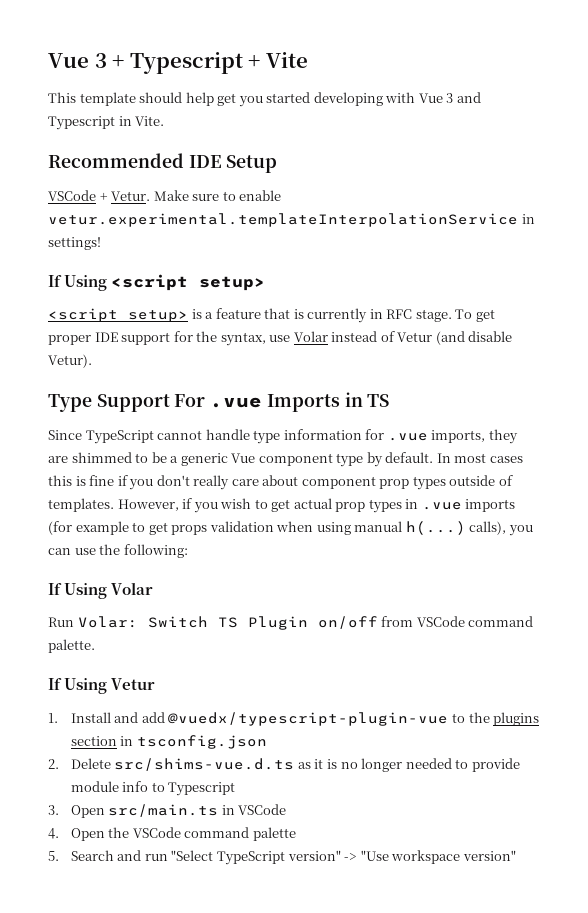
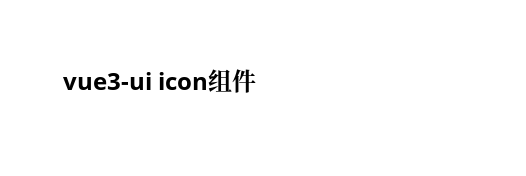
- Vue 3 + Typescript + Vite
- This template should help get you started developing with Vue 3 and Typescript in Vite.
- Recommended IDE Setup
- VSCode + Vetur. Make sure to enable vetur.experimental.templateInterpolationService in settings!
- If Using <script setup>
- <script setup> is a feature that is currently in RFC stage. To get proper IDE support for the syntax, use Volar instead of Vetur (and disable Vetur).
- Type Support For .vue Imports in TS
- Since TypeScript cannot handle type information for .vue imports, they are shimmed to be a generic Vue component type by default. In most cases this is fine if you don't really care about component prop types outside of templates. However, if you wish to get actual prop types in .vue imports (for example to get props validation when using manual h(...) calls), you can use the following:
- If Using Volar
- Run Volar: Switch TS Plugin on/off from VSCode command palette.
- If Using Vetur
- 1. Install and add @vuedx/typescript-plugin-vue to the plugins section in tsconfig.json
- 2. Delete src/shims-vue.d.ts as it is no longer needed to provide module info to Typescript
- 3. Open src/main.ts in VSCode
- 4. Open the VSCode command palette
- 5. Search and run "Select TypeScript version" -> "Use workspace version"
+ vue3-ui icon组件

